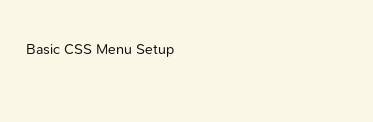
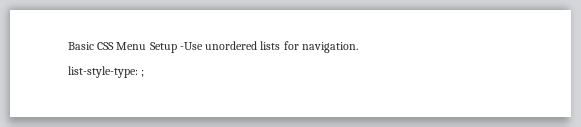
- Basic CSS Menu Setup
+ Basic CSS Menu Setup -Use unordered lists for navigation.
+ list-style-type: ;

